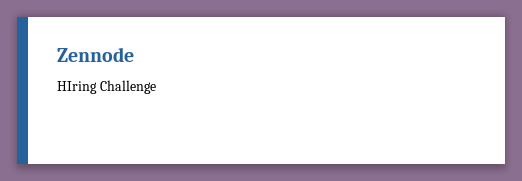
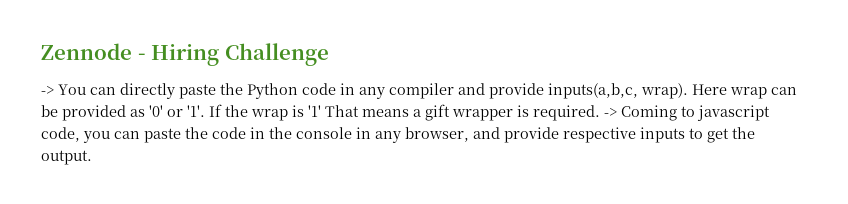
- Zennode
- HIring Challenge
+ Zennode - Hiring Challenge
+ -> You can directly paste the Python code in any compiler and provide inputs(a,b,c, wrap). Here wrap can be provided as '0' or '1'. If the wrap is '1' That means a gift wrapper is required. -> Coming to javascript code, you can paste the code in the console in any browser, and provide respective inputs to get the output.

